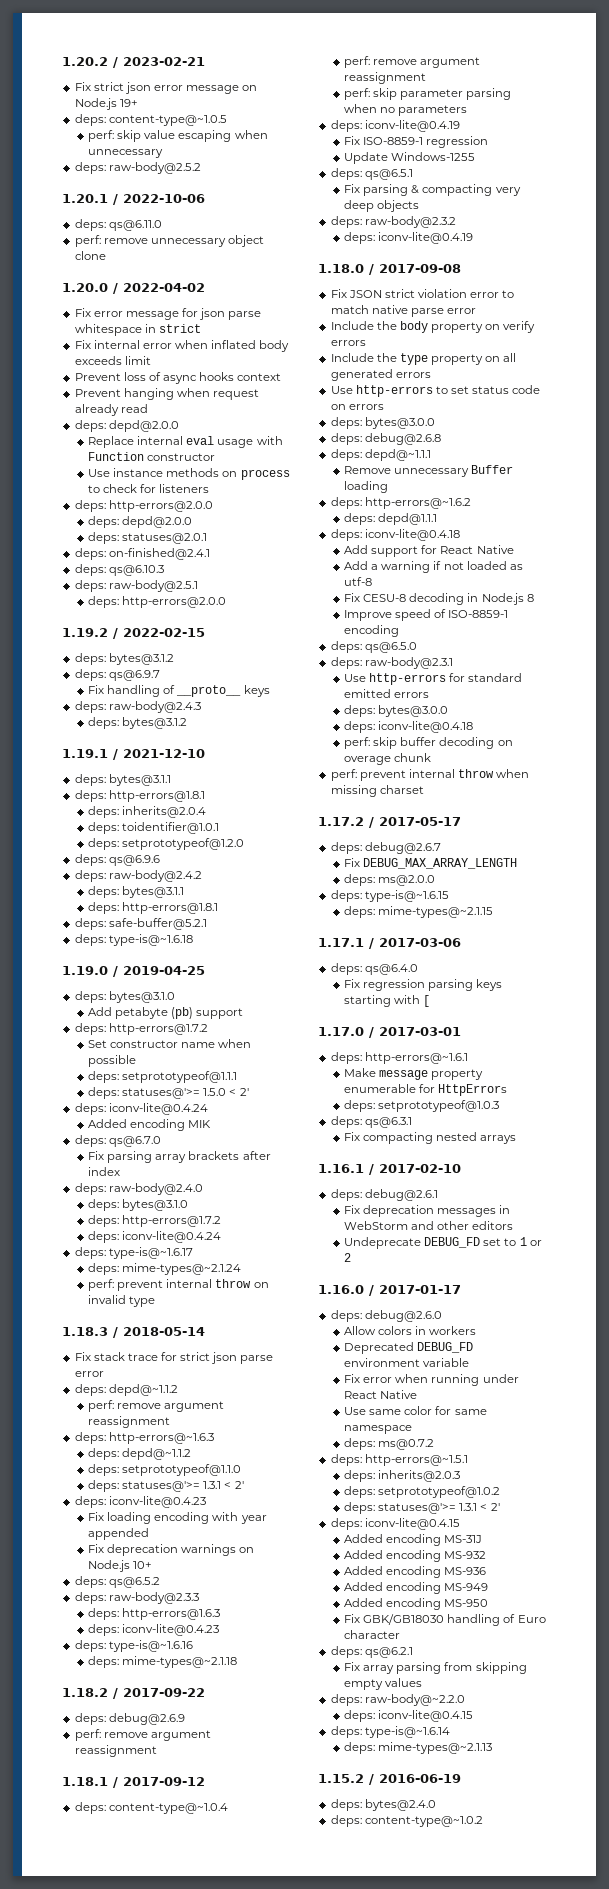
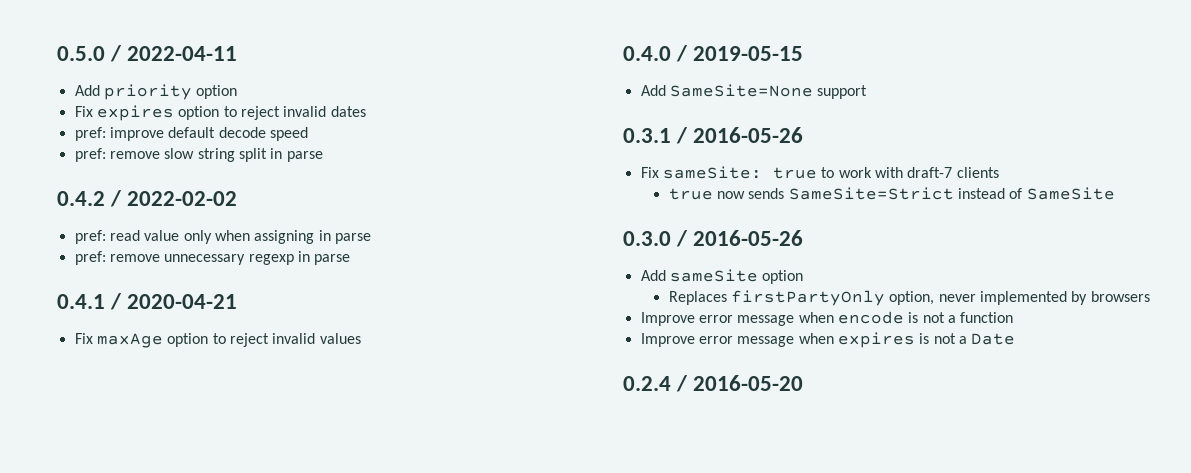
- 1.20.2 / 2023-02-21
- Fix strict json error message on Node.js 19+
- deps: content-type@~1.0.5
- perf: skip value escaping when unnecessary
- deps: raw-body@2.5.2
- 1.20.1 / 2022-10-06
- deps: qs@6.11.0
- perf: remove unnecessary object clone
- 1.20.0 / 2022-04-02
- Fix error message for json parse whitespace in strict
- Fix internal error when inflated body exceeds limit
- Prevent loss of async hooks context
- Prevent hanging when request already read
- deps: depd@2.0.0
- Replace internal eval usage with Function constructor
- Use instance methods on process to check for listeners
- deps: http-errors@2.0.0
- deps: depd@2.0.0
- deps: statuses@2.0.1
- deps: on-finished@2.4.1
- deps: qs@6.10.3
- deps: raw-body@2.5.1
- deps: http-errors@2.0.0
- 1.19.2 / 2022-02-15
- deps: bytes@3.1.2
- deps: qs@6.9.7
- Fix handling of __proto__ keys
- deps: raw-body@2.4.3
- deps: bytes@3.1.2
- 1.19.1 / 2021-12-10
- deps: bytes@3.1.1
- deps: http-errors@1.8.1
- deps: inherits@2.0.4
- deps: toidentifier@1.0.1
- deps: setprototypeof@1.2.0
- deps: qs@6.9.6
- deps: raw-body@2.4.2
- deps: bytes@3.1.1
- deps: http-errors@1.8.1
- deps: safe-buffer@5.2.1
- deps: type-is@~1.6.18
- 1.19.0 / 2019-04-25
- deps: bytes@3.1.0
- Add petabyte (pb) support
- deps: http-errors@1.7.2
- Set constructor name when possible
- deps: setprototypeof@1.1.1
- deps: statuses@'>= 1.5.0 < 2'
- deps: iconv-lite@0.4.24
- Added encoding MIK
- deps: qs@6.7.0
- Fix parsing array brackets after index
- deps: raw-body@2.4.0
- deps: bytes@3.1.0
- deps: http-errors@1.7.2
- deps: iconv-lite@0.4.24
- deps: type-is@~1.6.17
- deps: mime-types@~2.1.24
- perf: prevent internal throw on invalid type
- 1.18.3 / 2018-05-14
- Fix stack trace for strict json parse error
- deps: depd@~1.1.2
- perf: remove argument reassignment
- deps: http-errors@~1.6.3
- deps: depd@~1.1.2
- deps: setprototypeof@1.1.0
- deps: statuses@'>= 1.3.1 < 2'
- deps: iconv-lite@0.4.23
- Fix loading encoding with year appended
- Fix deprecation warnings on Node.js 10+
- deps: qs@6.5.2
- deps: raw-body@2.3.3
- deps: http-errors@1.6.3
- deps: iconv-lite@0.4.23
- deps: type-is@~1.6.16
- deps: mime-types@~2.1.18
- 1.18.2 / 2017-09-22
- deps: debug@2.6.9
- perf: remove argument reassignment
- 1.18.1 / 2017-09-12
- deps: content-type@~1.0.4
- perf: remove argument reassignment
- perf: skip parameter parsing when no parameters
- deps: iconv-lite@0.4.19
- Fix ISO-8859-1 regression
- Update Windows-1255
- deps: qs@6.5.1
- Fix parsing & compacting very deep objects
- deps: raw-body@2.3.2
- deps: iconv-lite@0.4.19
- 1.18.0 / 2017-09-08
- Fix JSON strict violation error to match native parse error
- Include the body property on verify errors
- Include the type property on all generated errors
- Use http-errors to set status code on errors
- deps: bytes@3.0.0
- deps: debug@2.6.8
- deps: depd@~1.1.1
- Remove unnecessary Buffer loading
- deps: http-errors@~1.6.2
- deps: depd@1.1.1
- deps: iconv-lite@0.4.18
- Add support for React Native
- Add a warning if not loaded as utf-8
- Fix CESU-8 decoding in Node.js 8
- Improve speed of ISO-8859-1 encoding
- deps: qs@6.5.0
- deps: raw-body@2.3.1
- Use http-errors for standard emitted errors
- deps: bytes@3.0.0
- deps: iconv-lite@0.4.18
- perf: skip buffer decoding on overage chunk
- perf: prevent internal throw when missing charset
- 1.17.2 / 2017-05-17
- deps: debug@2.6.7
- Fix DEBUG_MAX_ARRAY_LENGTH
- deps: ms@2.0.0
- deps: type-is@~1.6.15
- deps: mime-types@~2.1.15
- 1.17.1 / 2017-03-06
- deps: qs@6.4.0
- Fix regression parsing keys starting with [
- 1.17.0 / 2017-03-01
- deps: http-errors@~1.6.1
- Make message property enumerable for HttpErrors
- deps: setprototypeof@1.0.3
- deps: qs@6.3.1
- Fix compacting nested arrays
- 1.16.1 / 2017-02-10
- deps: debug@2.6.1
- Fix deprecation messages in WebStorm and other editors
- Undeprecate DEBUG_FD set to 1 or 2
- 1.16.0 / 2017-01-17
- deps: debug@2.6.0
- Allow colors in workers
- Deprecated DEBUG_FD environment variable
- Fix error when running under React Native
- Use same color for same namespace
- deps: ms@0.7.2
- deps: http-errors@~1.5.1
- deps: inherits@2.0.3
- deps: setprototypeof@1.0.2
- deps: statuses@'>= 1.3.1 < 2'
- deps: iconv-lite@0.4.15
- Added encoding MS-31J
- Added encoding MS-932
- Added encoding MS-936
- Added encoding MS-949
- Added encoding MS-950
- Fix GBK/GB18030 handling of Euro character
- deps: qs@6.2.1
- Fix array parsing from skipping empty values
- deps: raw-body@~2.2.0
- deps: iconv-lite@0.4.15
- deps: type-is@~1.6.14
- deps: mime-types@~2.1.13
- 1.15.2 / 2016-06-19
- deps: bytes@2.4.0
- deps: content-type@~1.0.2
+ 0.5.0 / 2022-04-11
+ Add priority option
+ Fix expires option to reject invalid dates
+ pref: improve default decode speed
+ pref: remove slow string split in parse
+ 0.4.2 / 2022-02-02
+ pref: read value only when assigning in parse
+ pref: remove unnecessary regexp in parse
+ 0.4.1 / 2020-04-21
+ Fix maxAge option to reject invalid values
+ 0.4.0 / 2019-05-15
+ Add SameSite=None support
+ 0.3.1 / 2016-05-26
+ Fix sameSite: true to work with draft-7 clients
+ true now sends SameSite=Strict instead of SameSite
+ 0.3.0 / 2016-05-26
+ Add sameSite option
+ Replaces firstPartyOnly option, never implemented by browsers
+ Improve error message when encode is not a function
+ Improve error message when expires is not a Date
+ 0.2.4 / 2016-05-20

